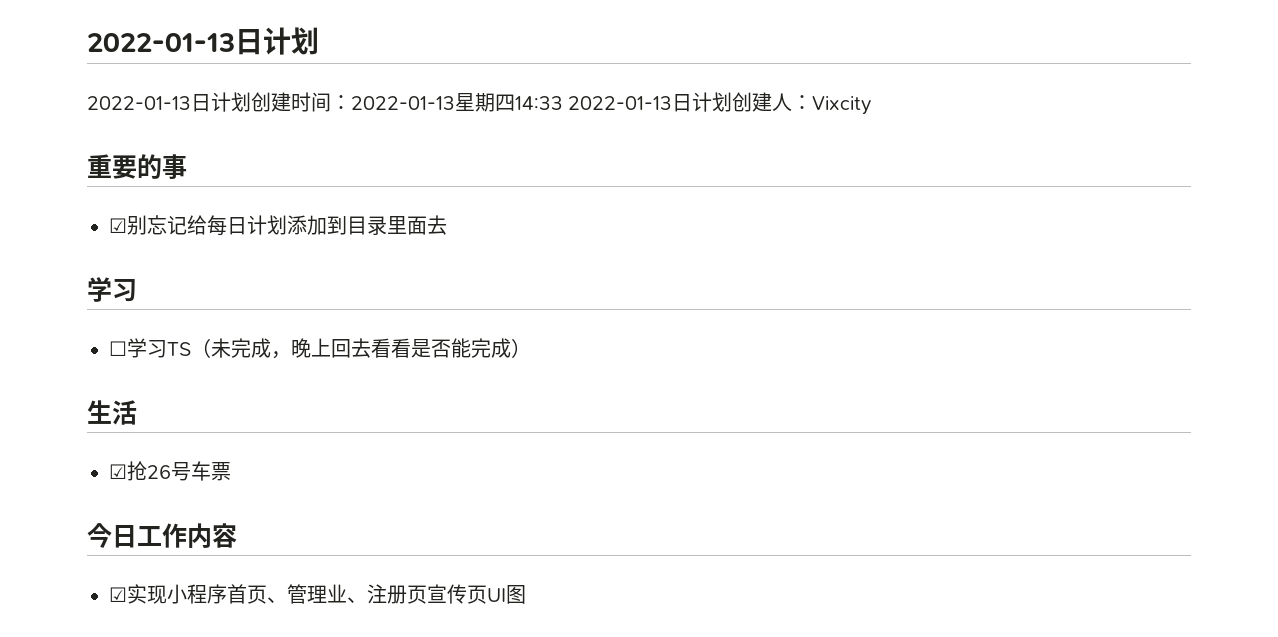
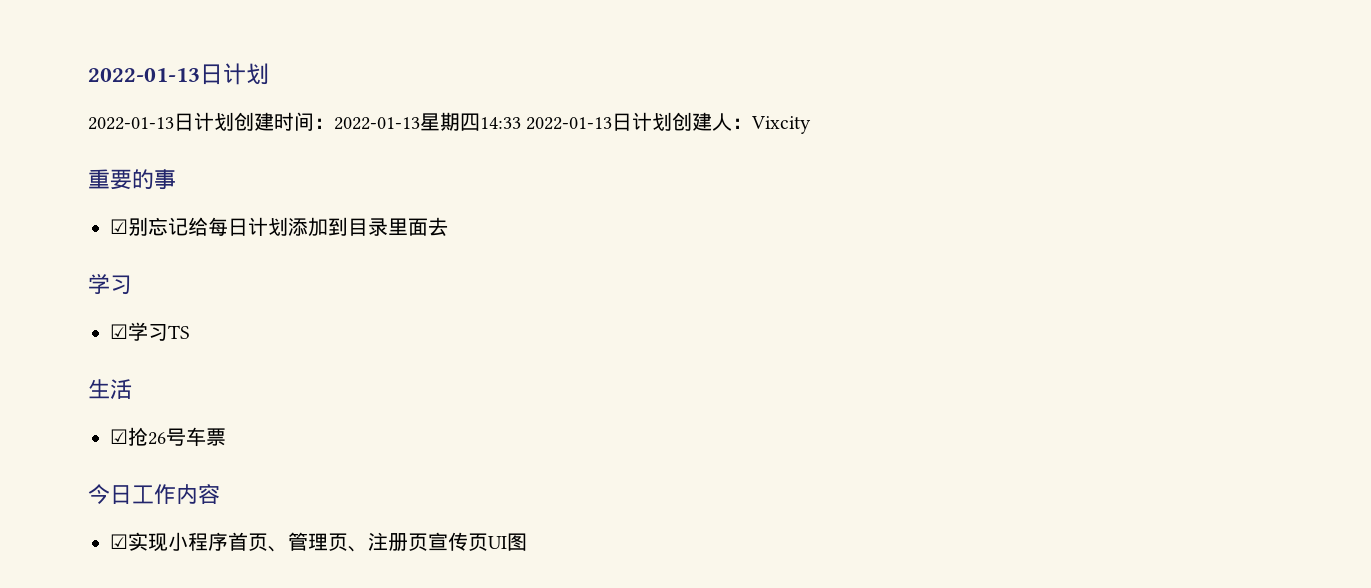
- ☐学习TS（未完成，晚上回去看看是否能完成）
+ ☑学习TS
- ☑实现小程序首页、管理业、注册页宣传页UI图
+ ☑实现小程序首页、管理页、注册页宣传页UI图

